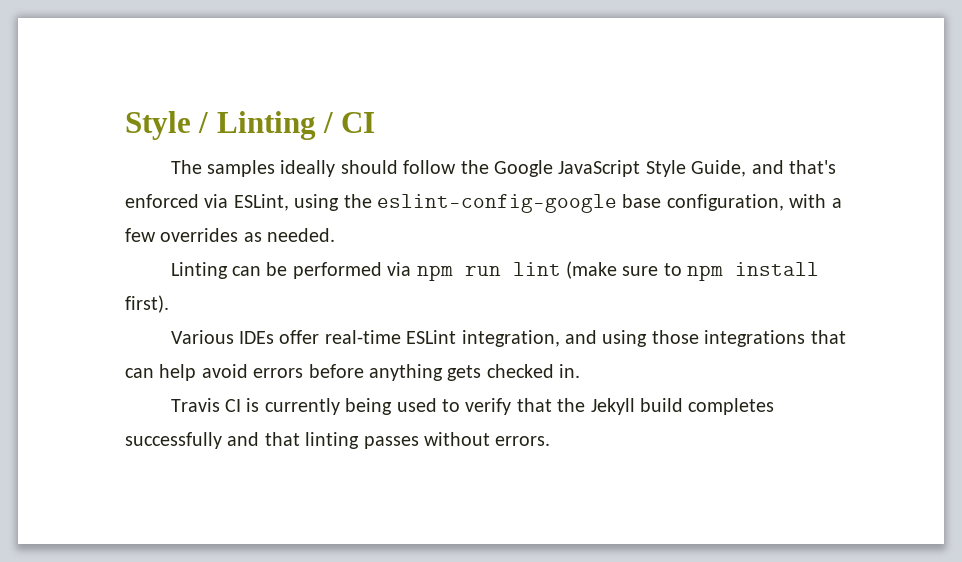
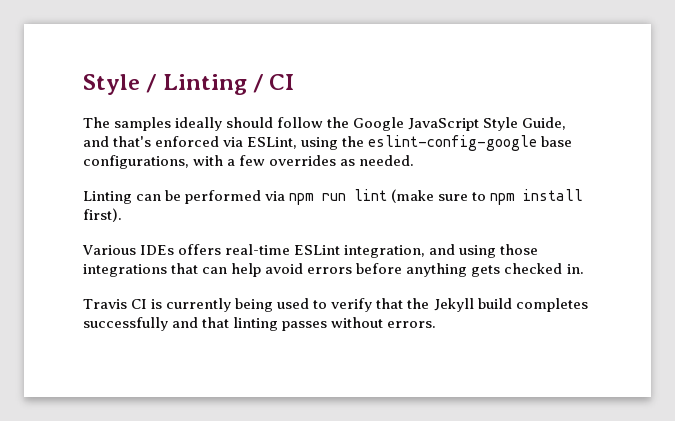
- The samples ideally should follow the Google JavaScript Style Guide, and that's enforced via ESLint, using the eslint-config-google base configuration, with a few overrides as needed.
+ The samples ideally should follow the Google JavaScript Style Guide, and that's enforced via ESLint, using the eslint-config-google base configurations, with a few overrides as needed.
- Various IDEs offer real-time ESLint integration, and using those integrations that can help avoid errors before anything gets checked in.
+ Various IDEs offers real-time ESLint integration, and using those integrations that can help avoid errors before anything gets checked in.

